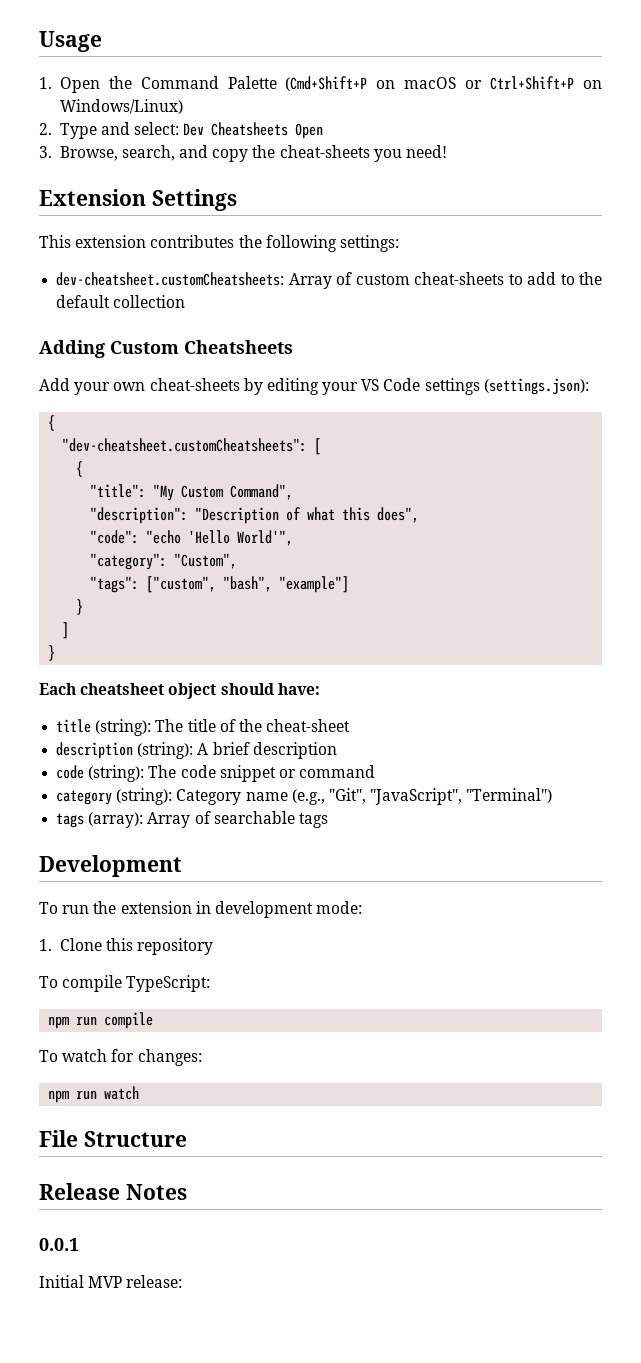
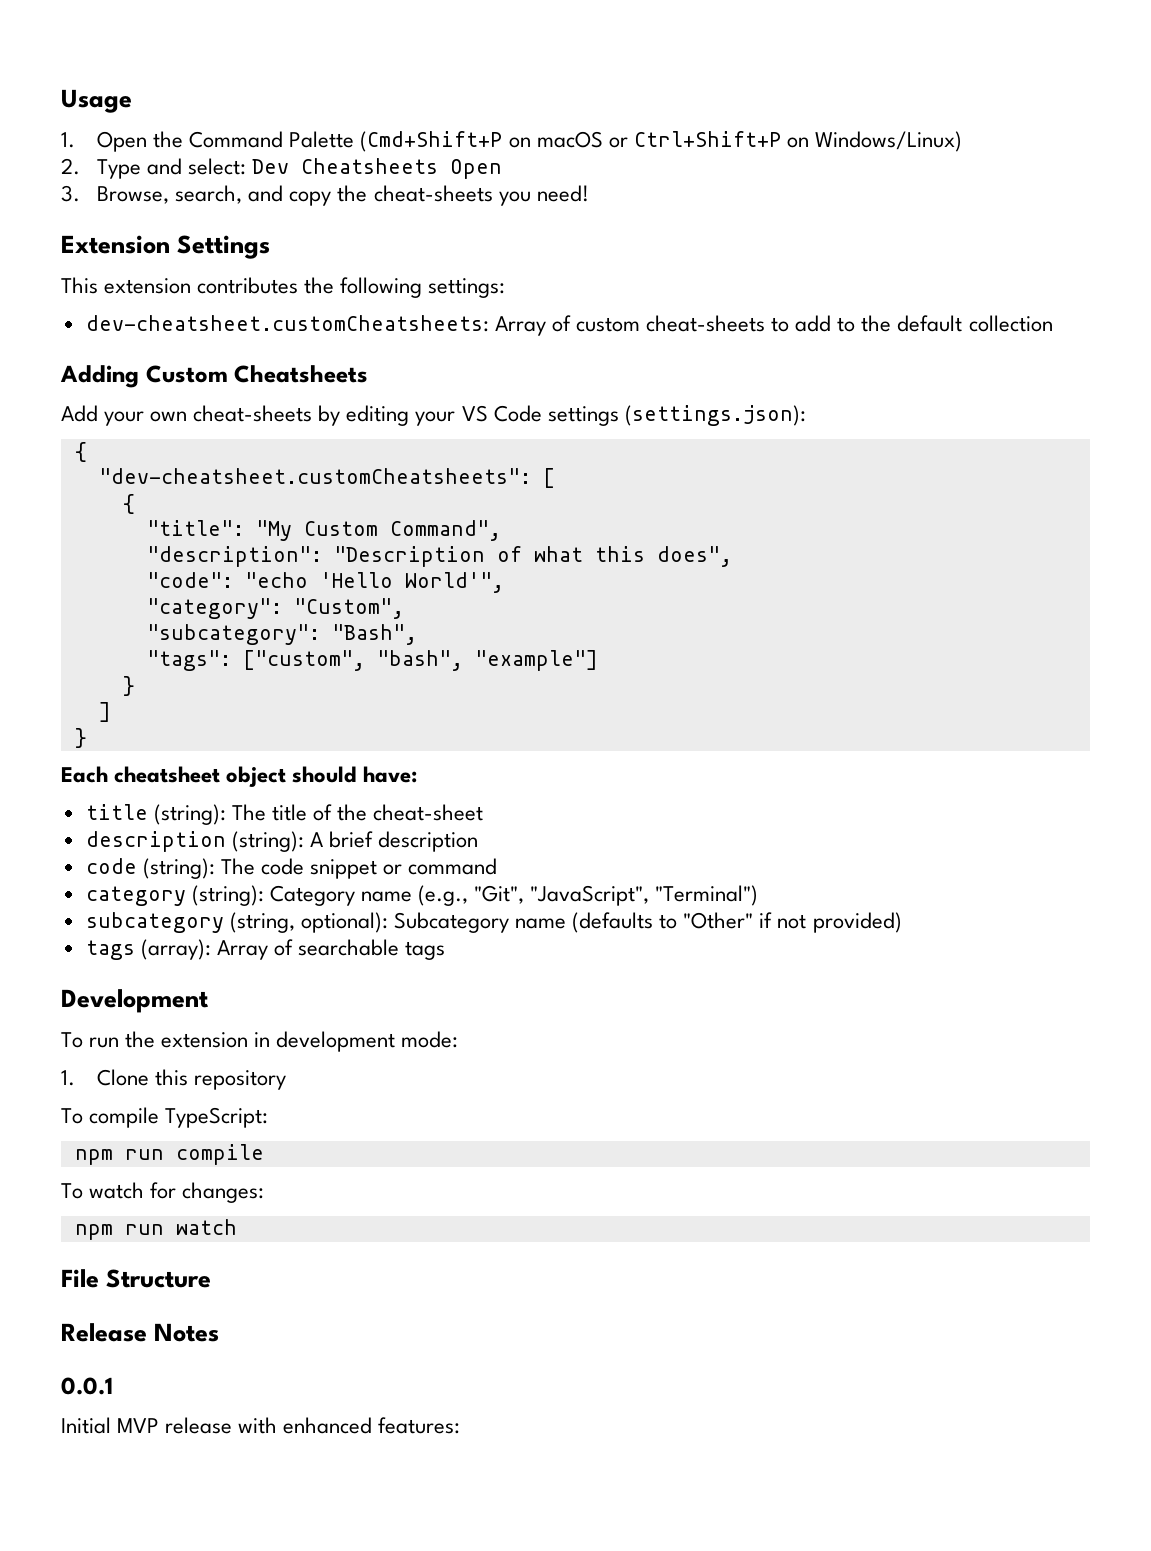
+ "subcategory": "Bash",
+ subcategory (string, optional): Subcategory name (defaults to "Other" if not provided)
- Initial MVP release:
+ Initial MVP release with enhanced features:

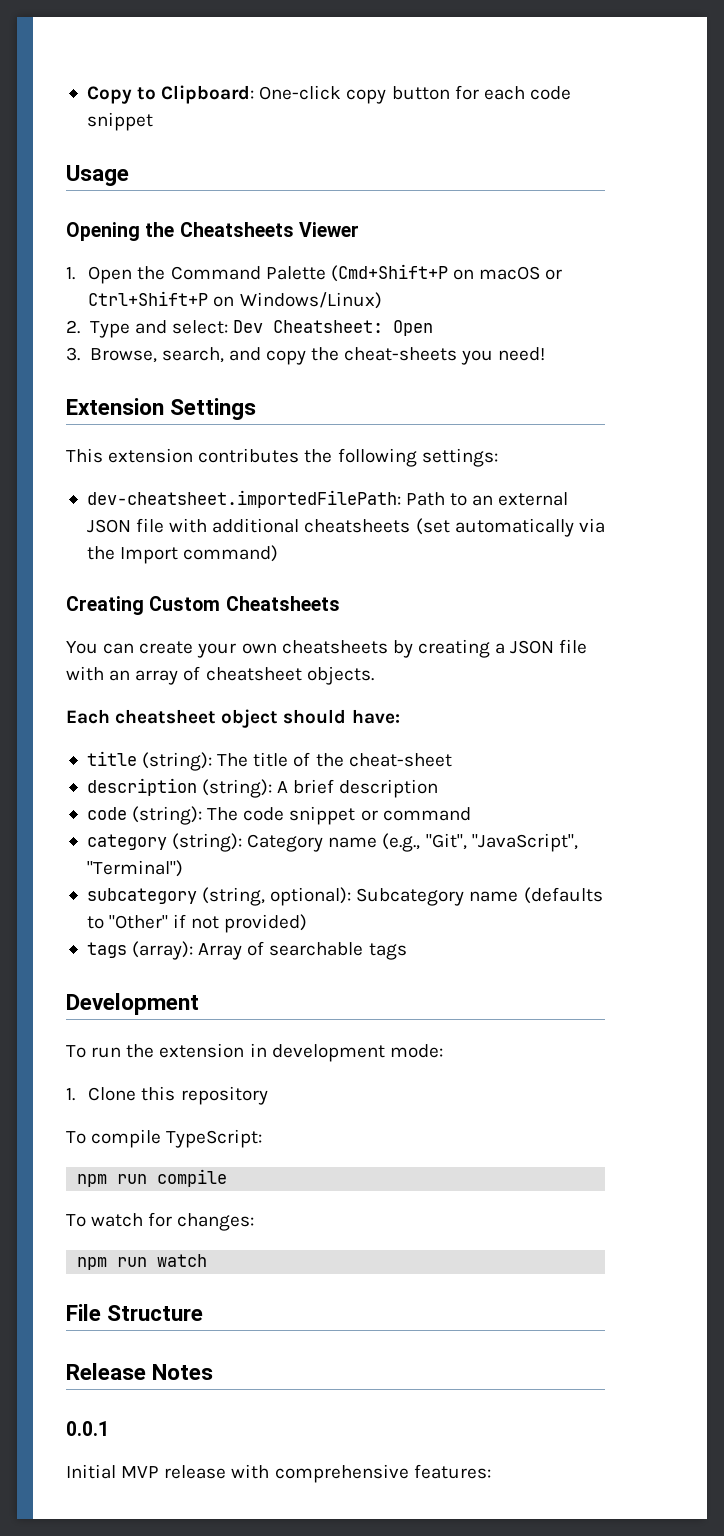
+ Copy to Clipboard: One-click copy button for each code snippet
  Usage
+ Opening the Cheatsheets Viewer
- 2. Type and select: Dev Cheatsheets Open
+ 2. Type and select: Dev Cheatsheet: Open
- dev-cheatsheet.customCheatsheets: Array of custom cheat-sheets to add to the default collection
- Adding Custom Cheatsheets
- Add your own cheat-sheets by editing your VS Code settings (settings.json):
- {
- "dev-cheatsheet.customCheatsheets": [
- {
- "title": "My Custom Command",
- "description": "Description of what this does",
- "code": "echo 'Hello World'",
- "category": "Custom",
- "subcategory": "Bash",
- "tags": ["custom", "bash", "example"]
- }
- ]
- }
+ dev-cheatsheet.importedFilePath: Path to an external JSON file with additional cheatsheets (set automatically via the Import command)
+ Creating Custom Cheatsheets
+ You can create your own cheatsheets by creating a JSON file with an array of cheatsheet objects.
- Initial MVP release with enhanced features:
+ Initial MVP release with comprehensive features:

